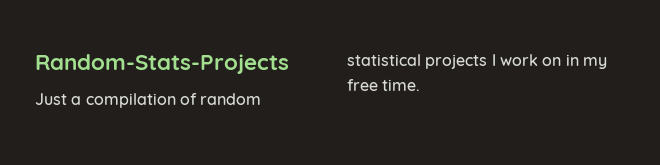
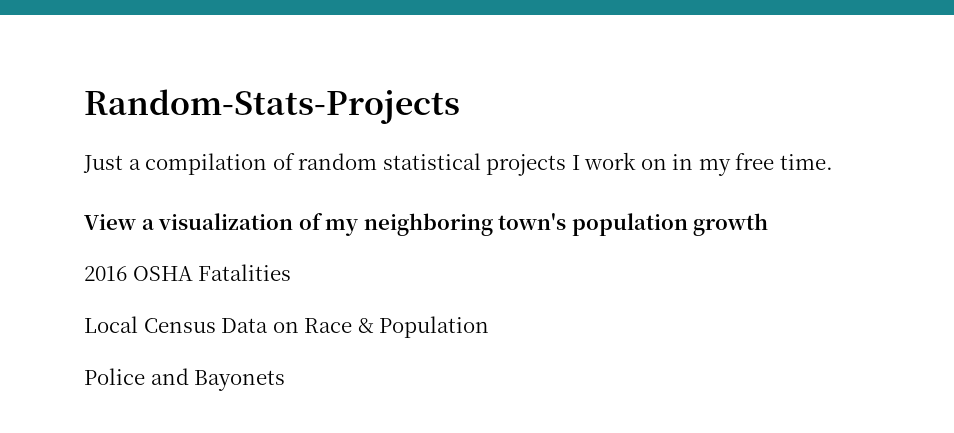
+ View a visualization of my neighboring town's population growth
+ 2016 OSHA Fatalities
+ Local Census Data on Race & Population
+ Police and Bayonets

